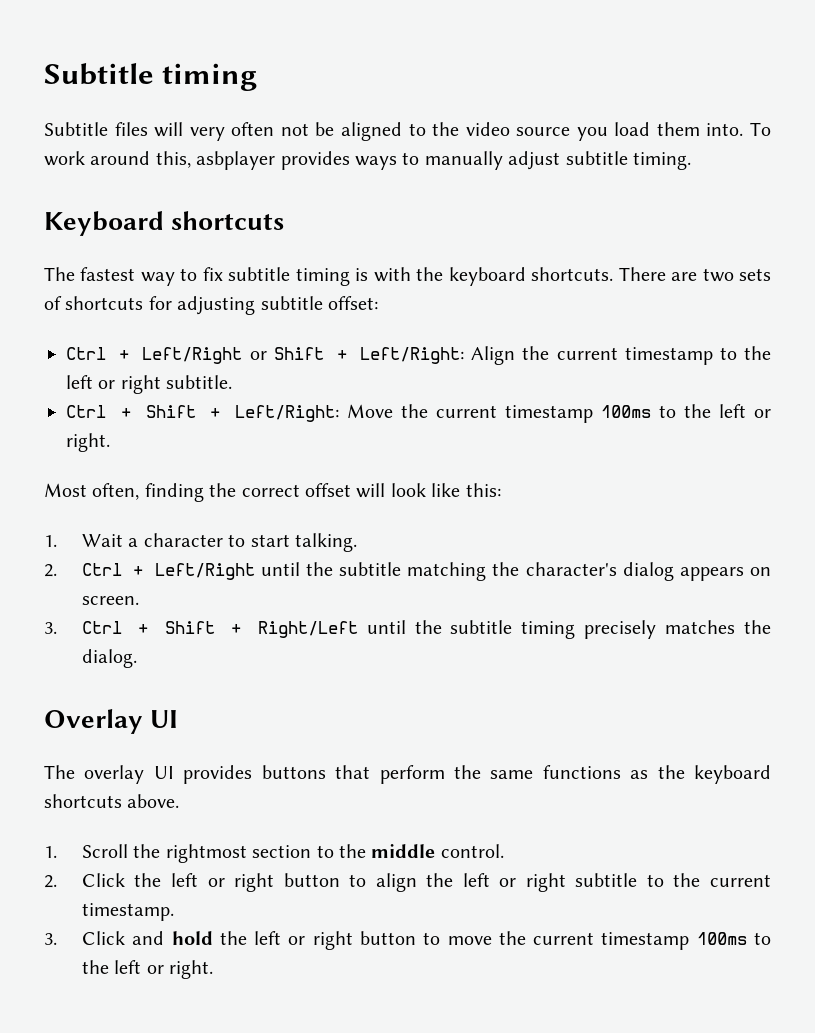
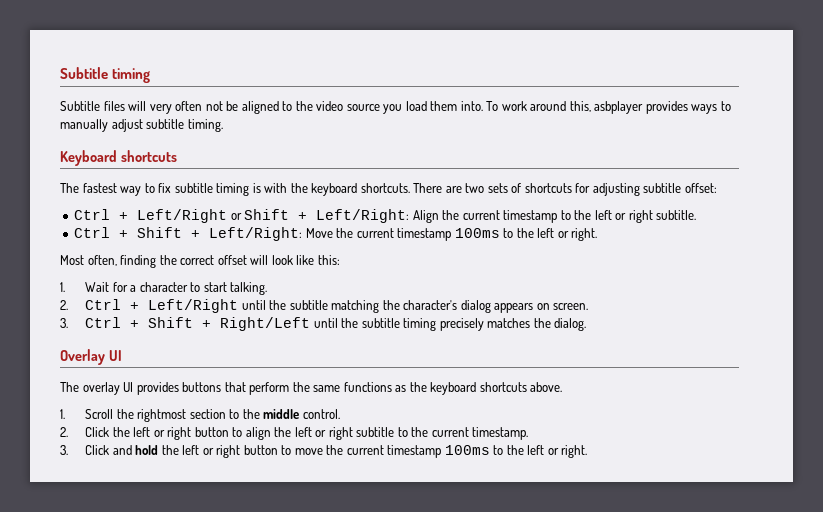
- 1. Wait a character to start talking.
+ 1. Wait for a character to start talking.

